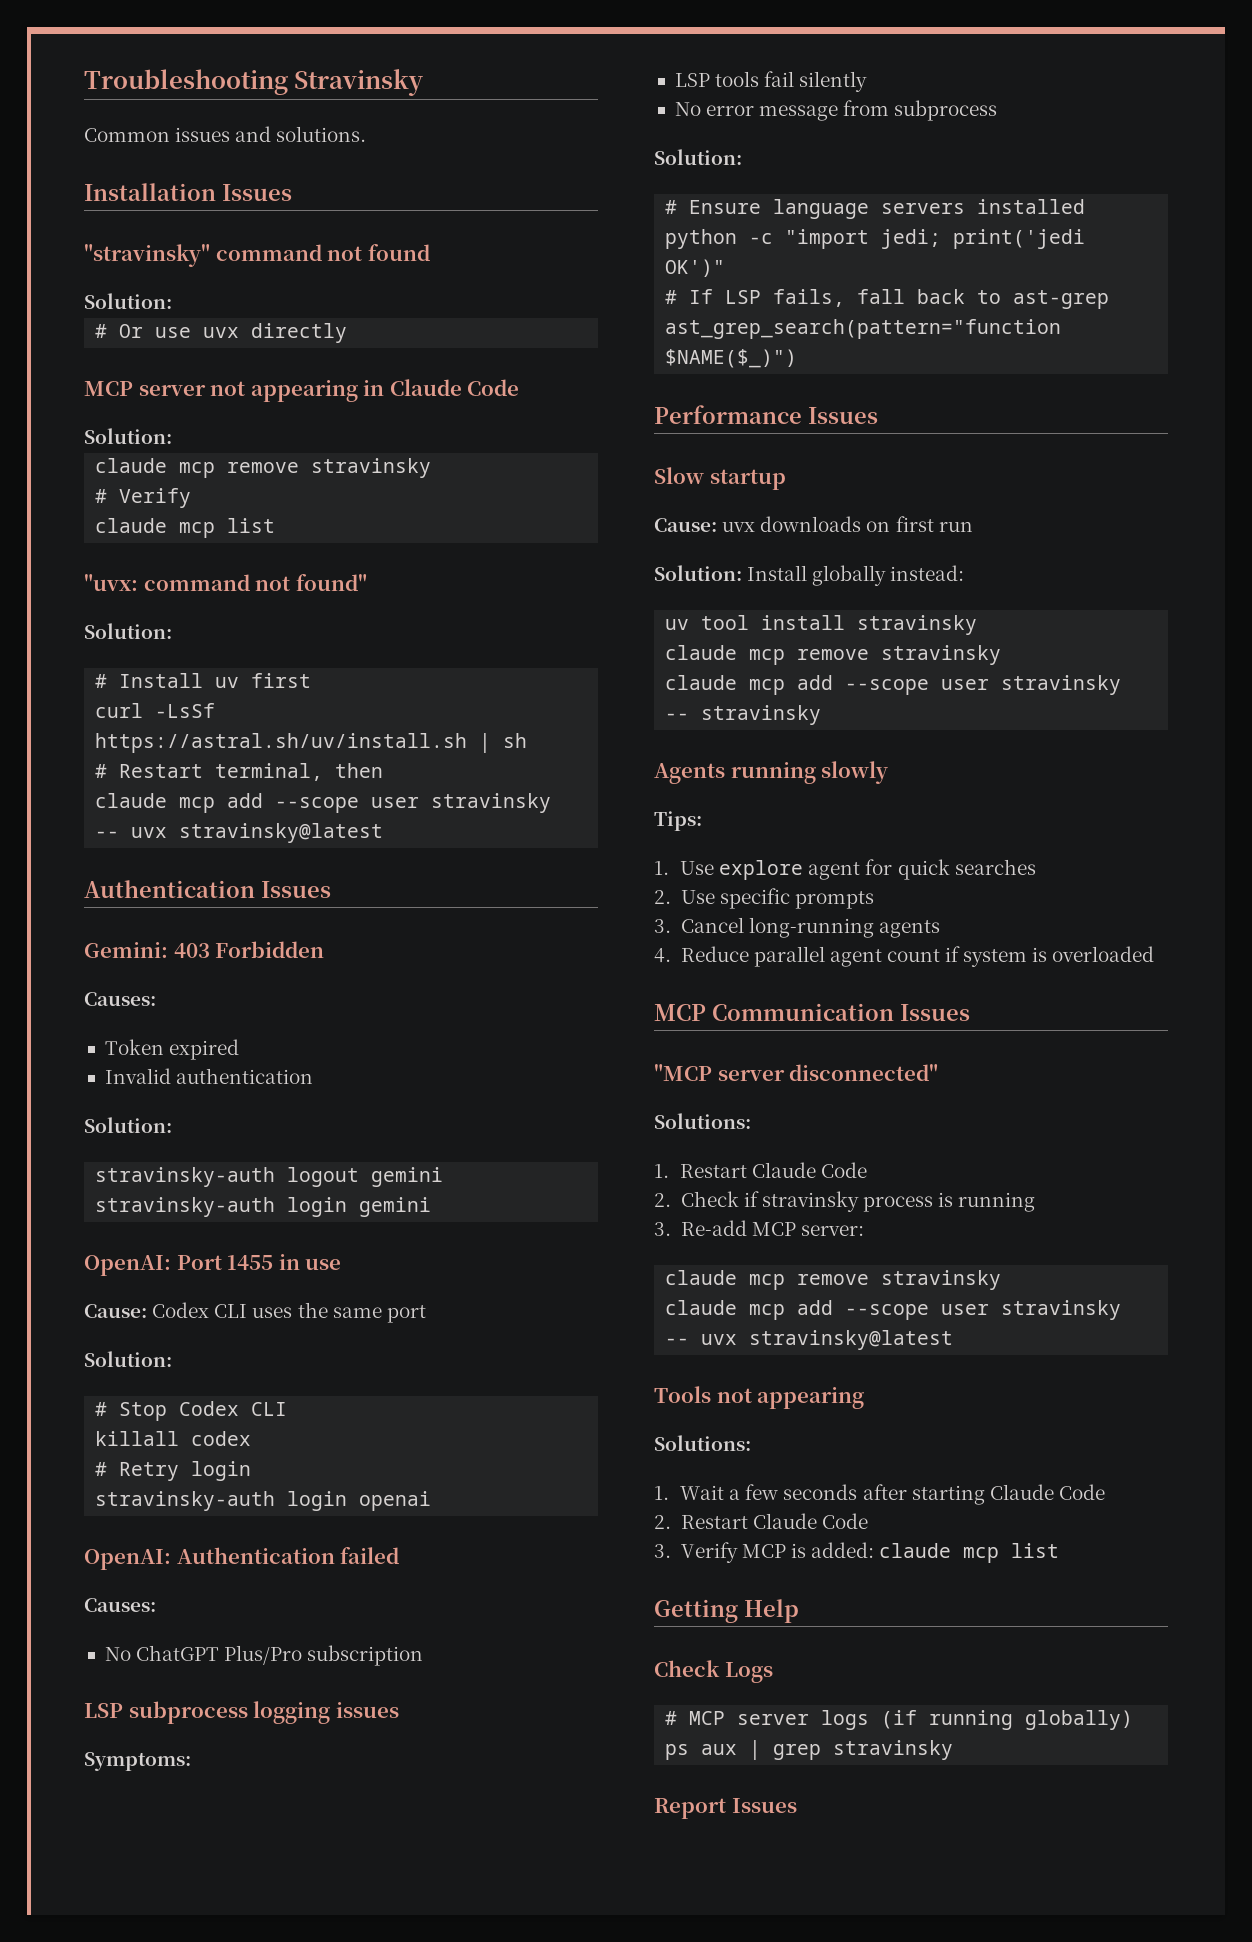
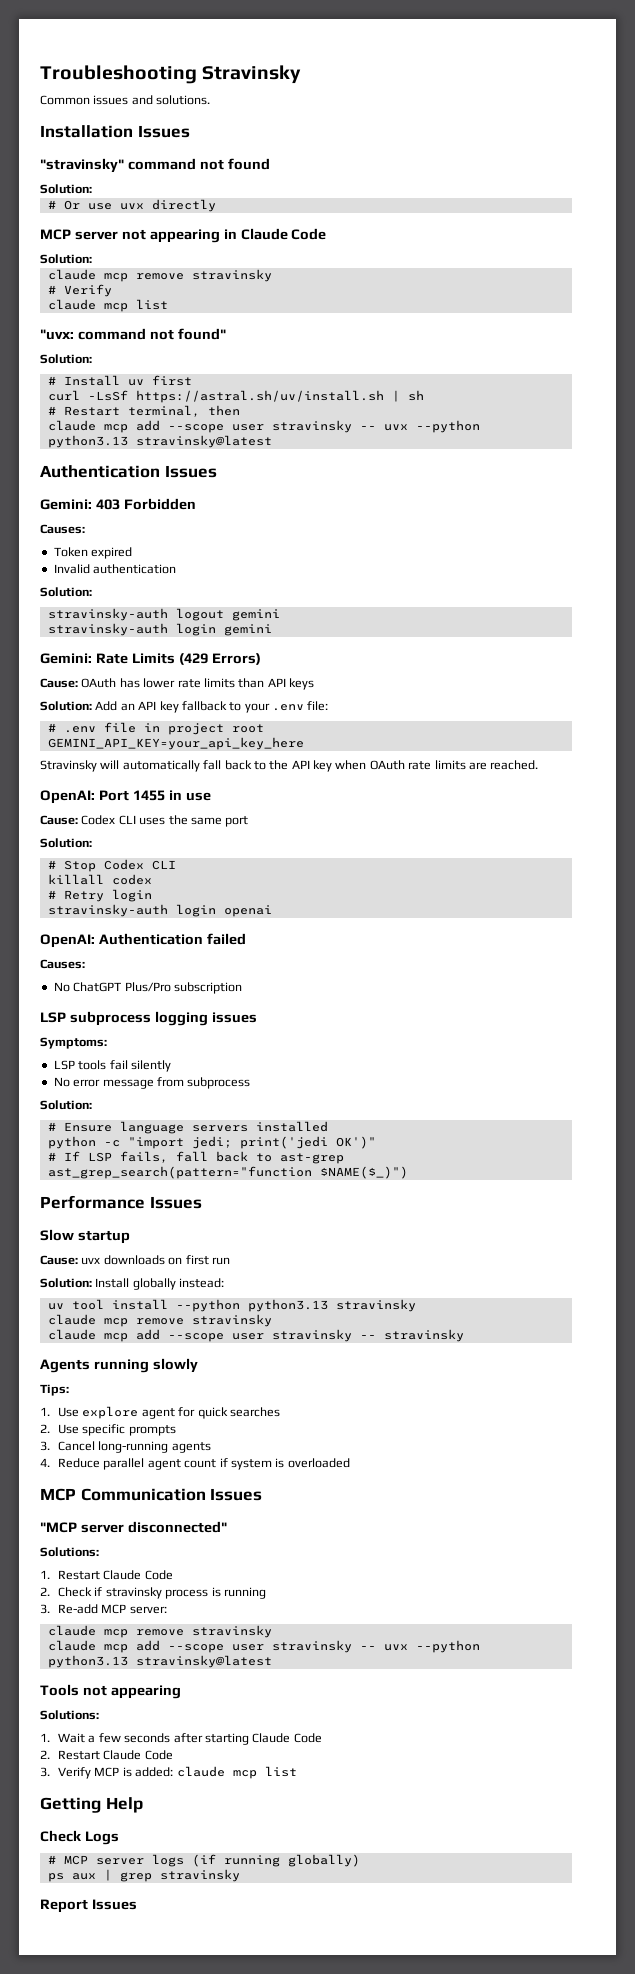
  # Restart terminal, then
- claude mcp add --scope user stravinsky -- uvx stravinsky@latest
+ claude mcp add --scope user stravinsky -- uvx --python python3.13 stravinsky@latest
+ Gemini: Rate Limits (429 Errors)
+ Cause: OAuth has lower rate limits than API keys
+ Solution: Add an API key fallback to your .env file:
+ # .env file in project root
+ GEMINI_API_KEY=your_api_key_here
+ Stravinsky will automatically fall back to the API key when OAuth rate limits are reached.
- uv tool install stravinsky
+ uv tool install --python python3.13 stravinsky
  3. Re-add MCP server:
  claude mcp remove stravinsky
- claude mcp add --scope user stravinsky -- uvx stravinsky@latest
+ claude mcp add --scope user stravinsky -- uvx --python python3.13 stravinsky@latest

